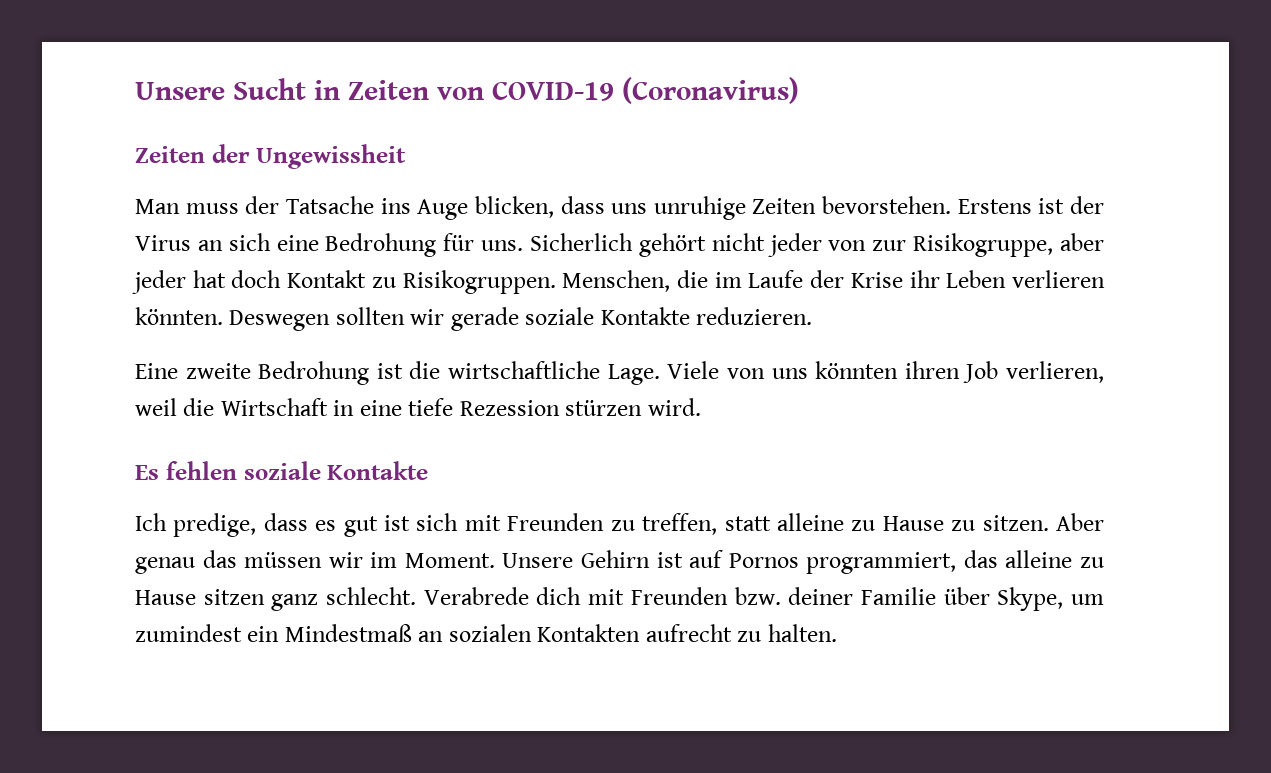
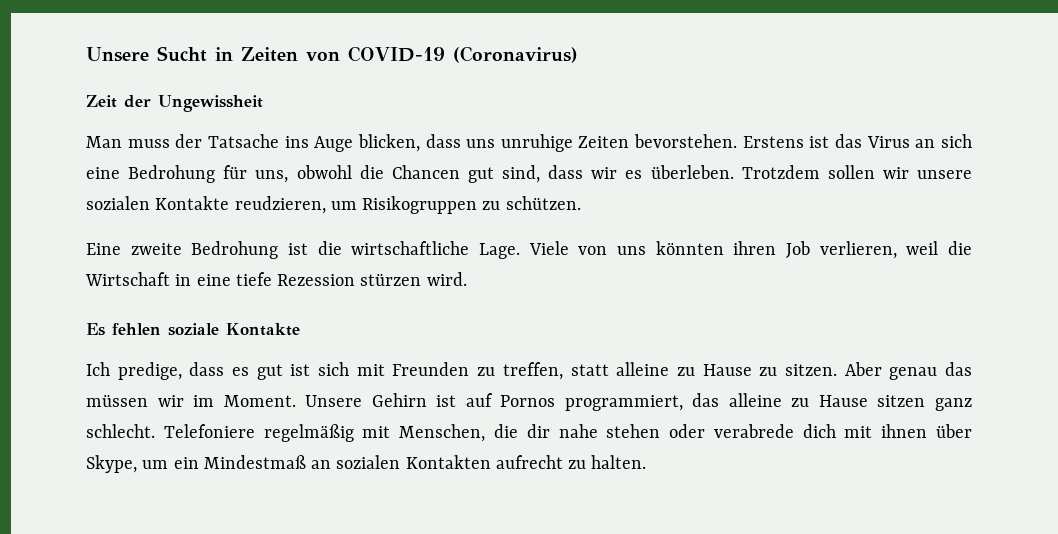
- Zeiten der Ungewissheit
+ Zeit der Ungewissheit
- Erstens ist der Virus an sich eine Bedrohung für uns. Sicherlich gehört nicht jeder von zur Risikogruppe, aber jeder hat doch Kontakt zu Risikogruppen. Menschen, die im Laufe der Krise ihr Leben verlieren könnten. Deswegen sollten wir gerade soziale Kontakte reduzieren.
+ Erstens ist das Virus an sich eine Bedrohung für uns, obwohl die Chancen gut sind, dass wir es überleben. Trotzdem sollen wir unsere sozialen Kontakte reudzieren, um Risikogruppen zu schützen.
- Verabrede dich mit Freunden bzw. deiner Familie über Skype, um zumindest ein Mindestmaß an sozialen Kontakten aufrecht zu halten.
+ Telefoniere regelmäßig mit Menschen, die dir nahe stehen oder verabrede dich mit ihnen über Skype, um ein Mindestmaß an sozialen Kontakten aufrecht zu halten.

